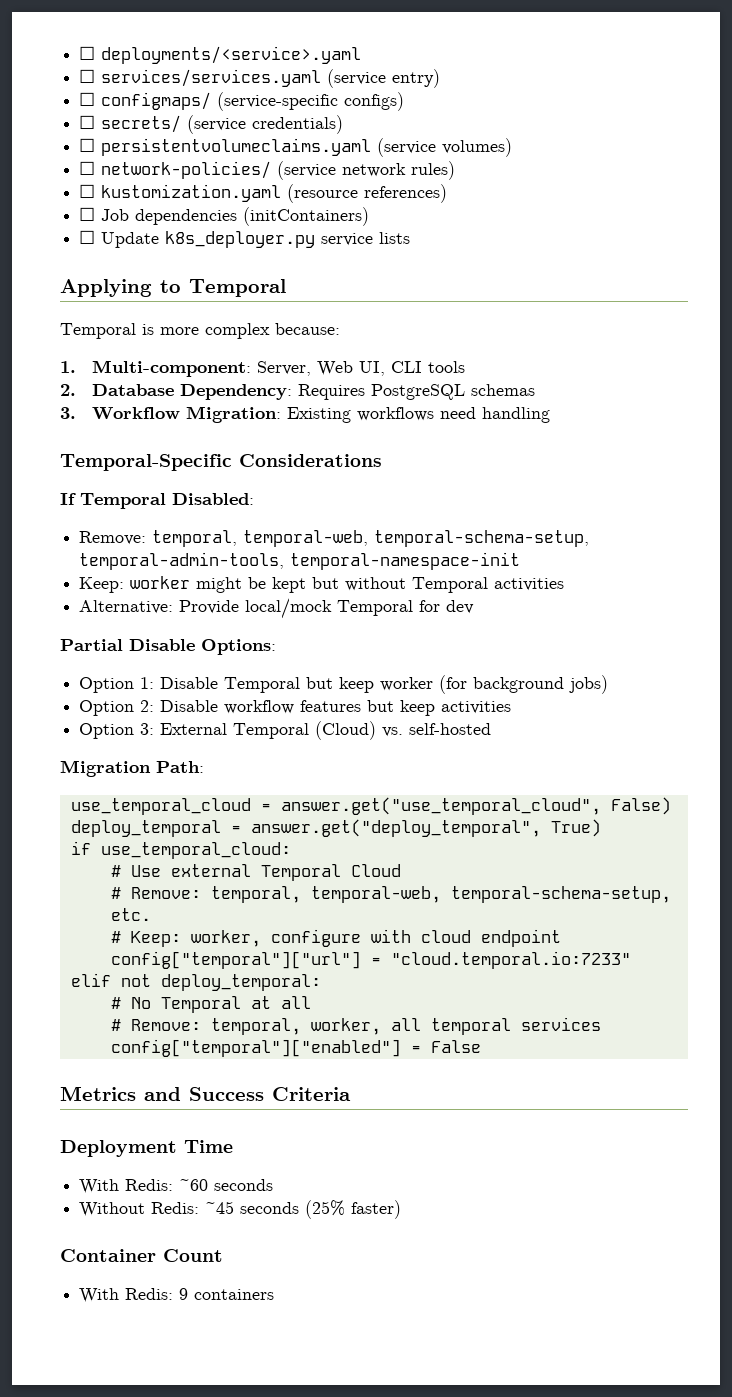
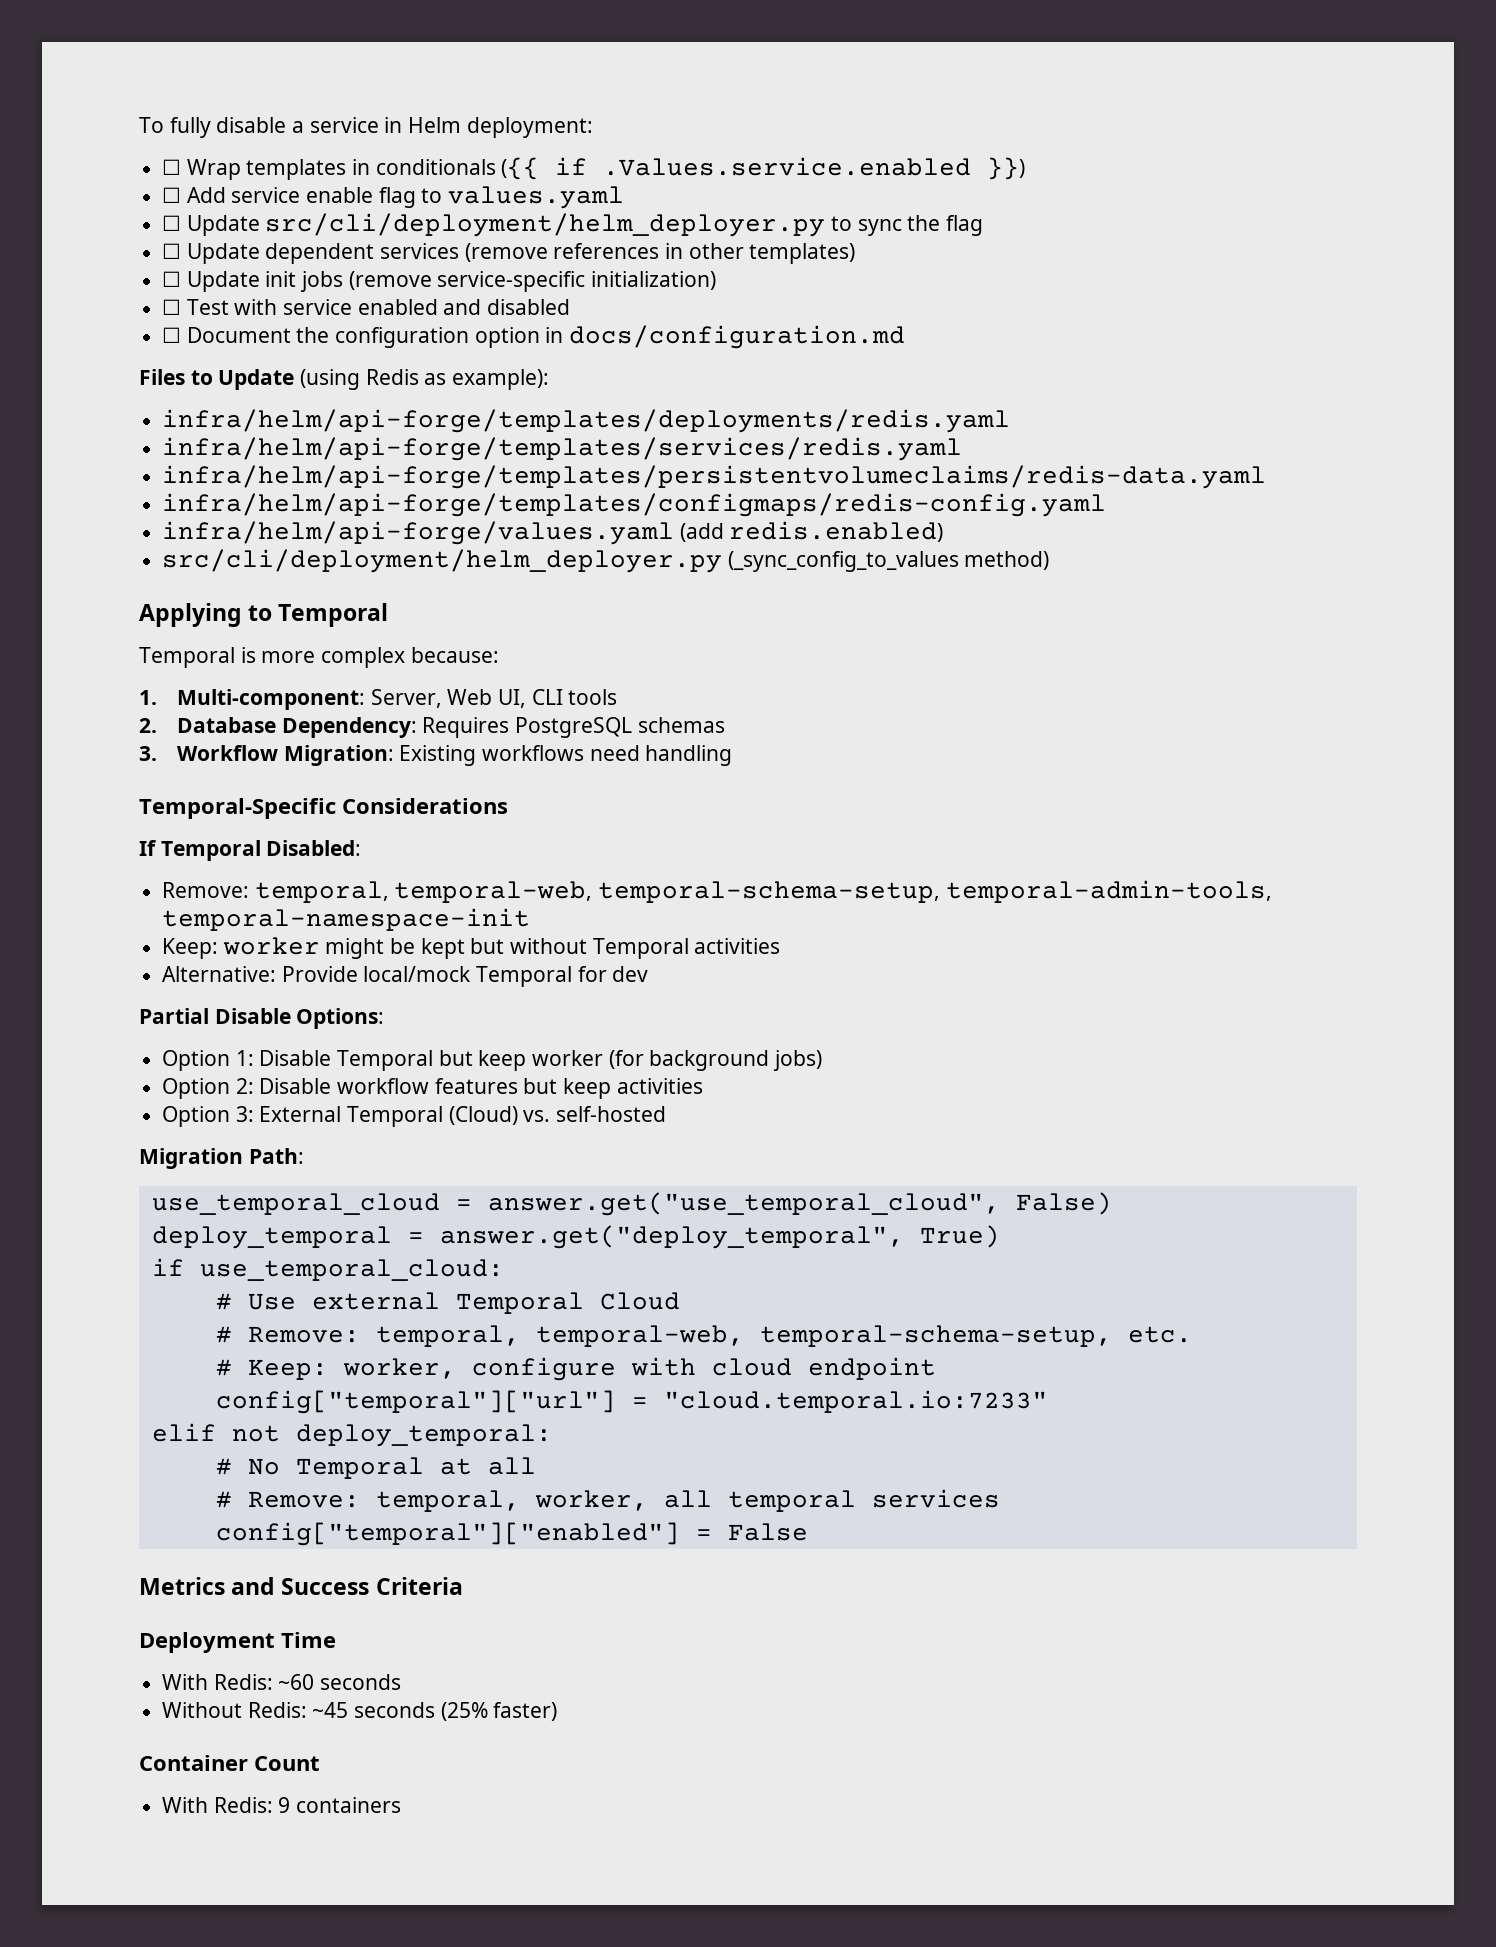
- ☐ deployments/<service>.yaml
- ☐ services/services.yaml (service entry)
- ☐ configmaps/ (service-specific configs)
- ☐ secrets/ (service credentials)
- ☐ persistentvolumeclaims.yaml (service volumes)
- ☐ network-policies/ (service network rules)
- ☐ kustomization.yaml (resource references)
- ☐ Job dependencies (initContainers)
- ☐ Update k8s_deployer.py service lists
+ To fully disable a service in Helm deployment:
+ ☐ Wrap templates in conditionals ({{ if .Values.service.enabled }})
+ ☐ Add service enable flag to values.yaml
+ ☐ Update src/cli/deployment/helm_deployer.py to sync the flag
+ ☐ Update dependent services (remove references in other templates)
+ ☐ Update init jobs (remove service-specific initialization)
+ ☐ Test with service enabled and disabled
+ ☐ Document the configuration option in docs/configuration.md
+ Files to Update (using Redis as example):
+ infra/helm/api-forge/templates/deployments/redis.yaml
+ infra/helm/api-forge/templates/services/redis.yaml
+ infra/helm/api-forge/templates/persistentvolumeclaims/redis-data.yaml
+ infra/helm/api-forge/templates/configmaps/redis-config.yaml
+ infra/helm/api-forge/values.yaml (add redis.enabled)
+ src/cli/deployment/helm_deployer.py (_sync_config_to_values method)

